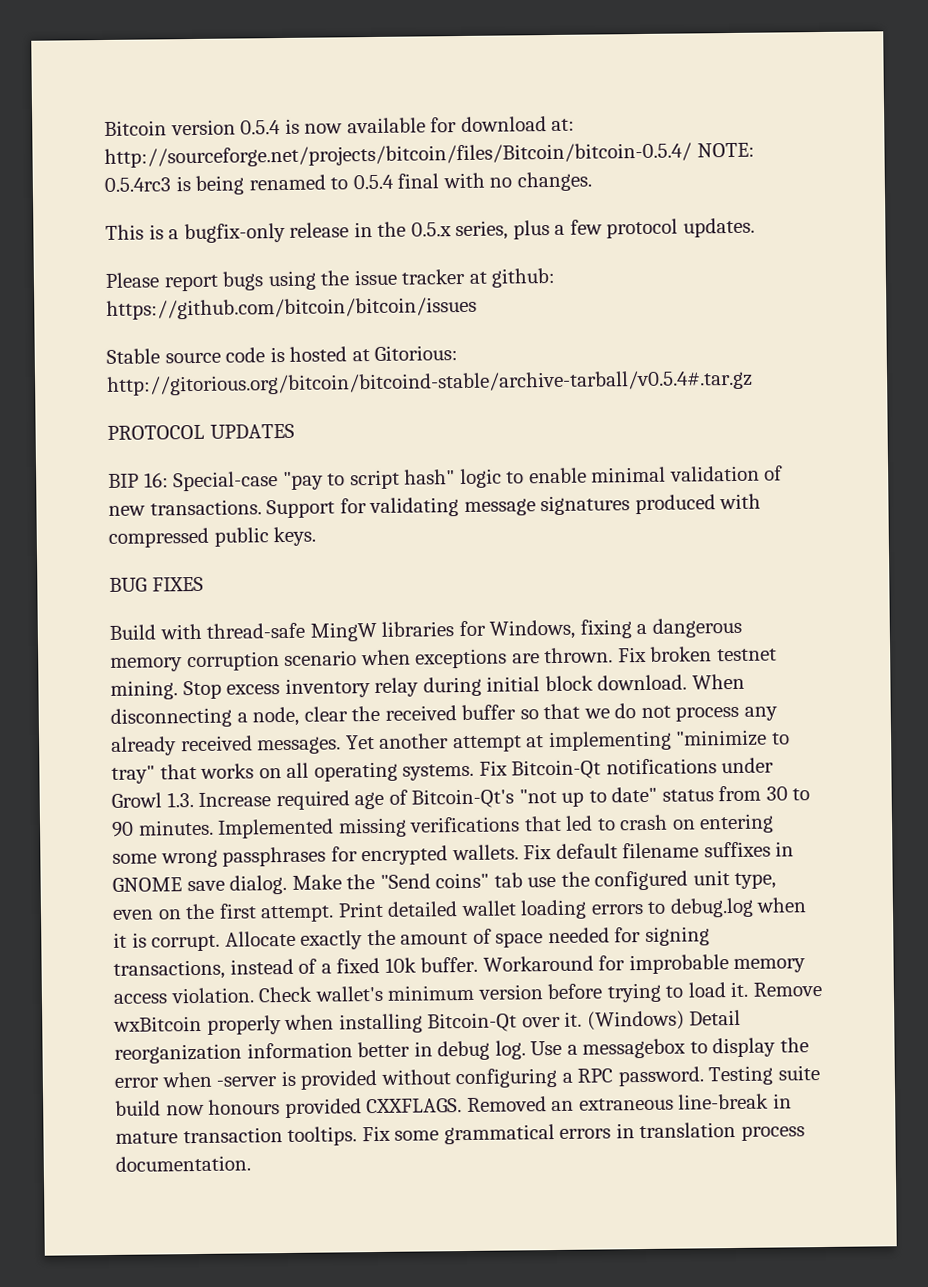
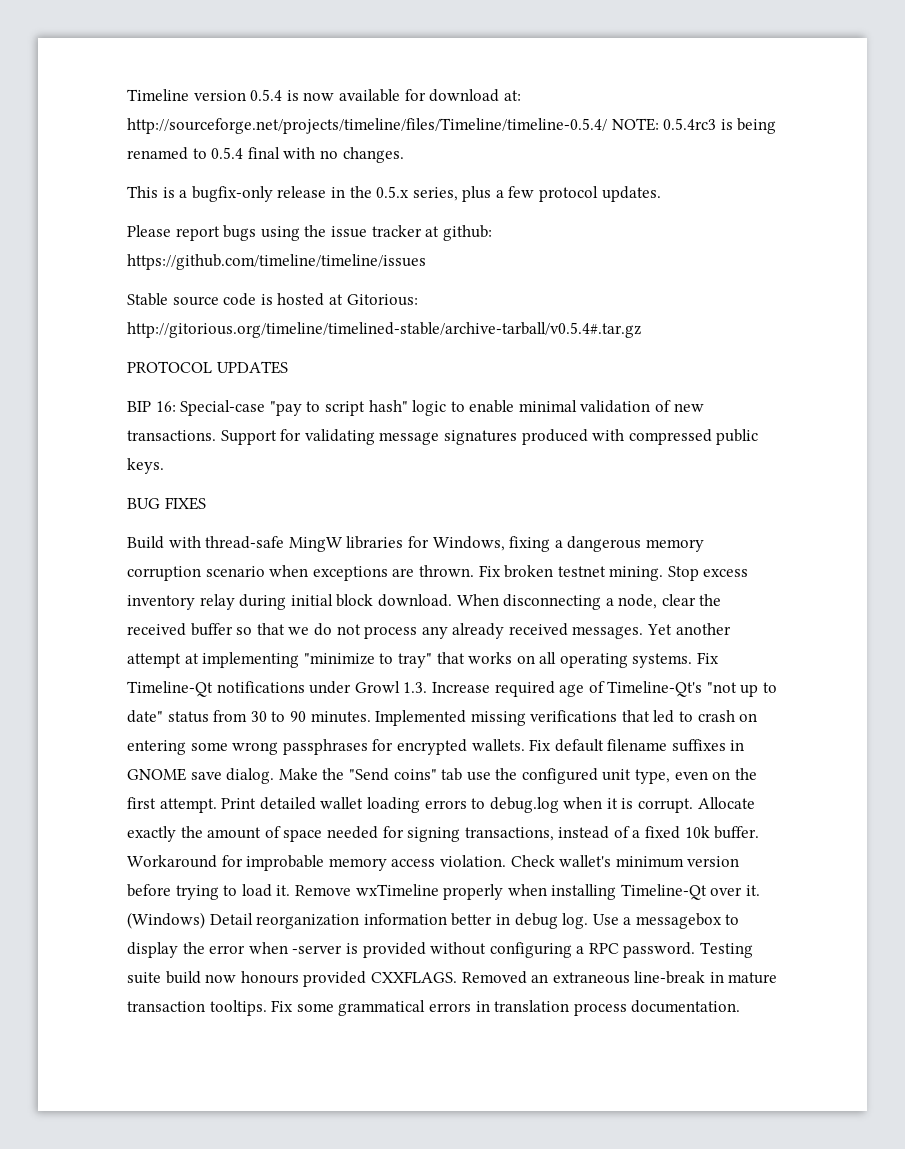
- Bitcoin version 0.5.4 is now available for download at: http://sourceforge.net/projects/bitcoin/files/Bitcoin/bitcoin-0.5.4/ NOTE: 0.5.4rc3 is being renamed to 0.5.4 final with no changes.
+ Timeline version 0.5.4 is now available for download at: http://sourceforge.net/projects/timeline/files/Timeline/timeline-0.5.4/ NOTE: 0.5.4rc3 is being renamed to 0.5.4 final with no changes.
- Please report bugs using the issue tracker at github: https://github.com/bitcoin/bitcoin/issues
+ Please report bugs using the issue tracker at github: https://github.com/timeline/timeline/issues
- Stable source code is hosted at Gitorious: http://gitorious.org/bitcoin/bitcoind-stable/archive-tarball/v0.5.4#.tar.gz
+ Stable source code is hosted at Gitorious: http://gitorious.org/timeline/timelined-stable/archive-tarball/v0.5.4#.tar.gz
- Fix Bitcoin-Qt notifications under Growl 1.3. Increase required age of Bitcoin-Qt's "not up to date" status from 30 to 90 minutes.
+ Fix Timeline-Qt notifications under Growl 1.3. Increase required age of Timeline-Qt's "not up to date" status from 30 to 90 minutes.
- Remove wxBitcoin properly when installing Bitcoin-Qt over it.
+ Remove wxTimeline properly when installing Timeline-Qt over it.

